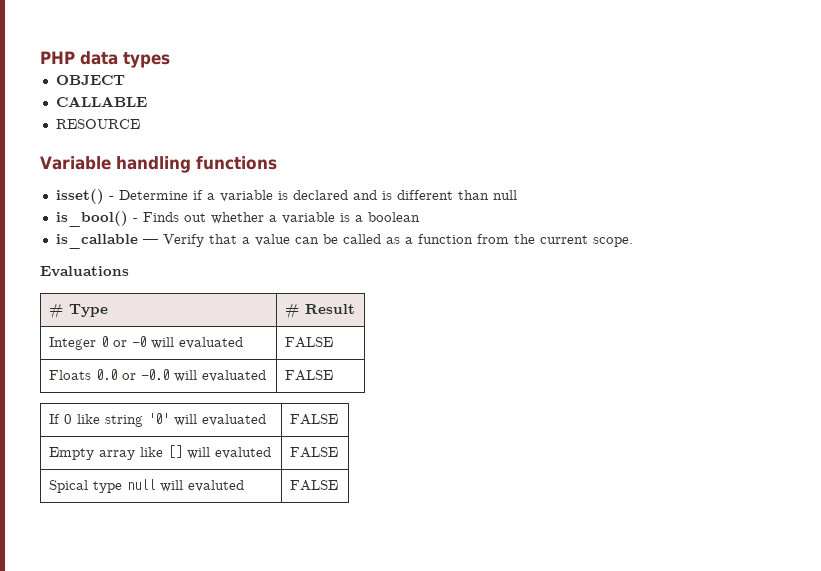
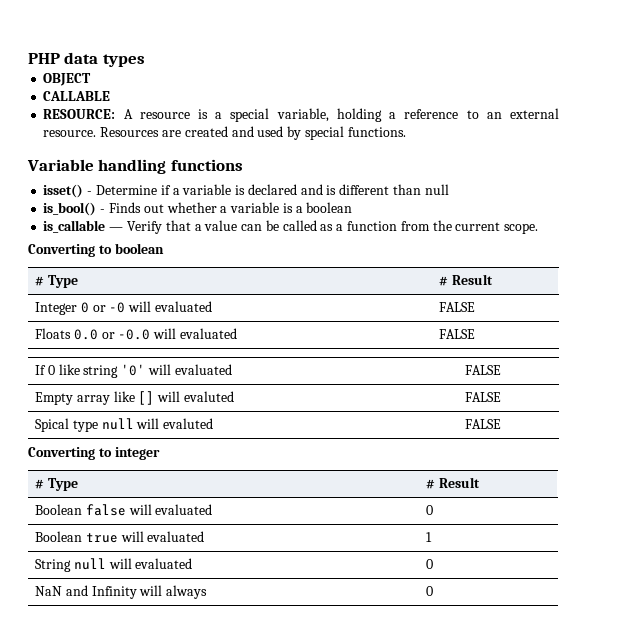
- RESOURCE
+ RESOURCE: A resource is a special variable, holding a reference to an external resource. Resources are created and used by special functions.
- Evaluations
+ Converting to boolean
+ Converting to integer
+ # Type | # Result
+ Boolean false will evaluated | 0
+ Boolean true will evaluated | 1
+ String null will evaluated | 0
+ NaN and Infinity will always | 0

